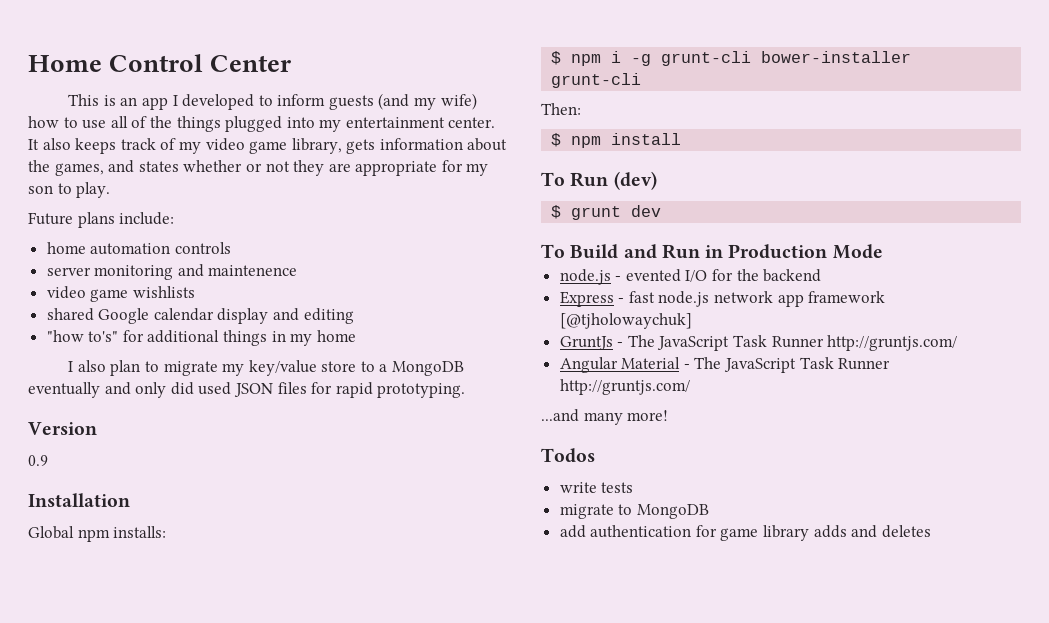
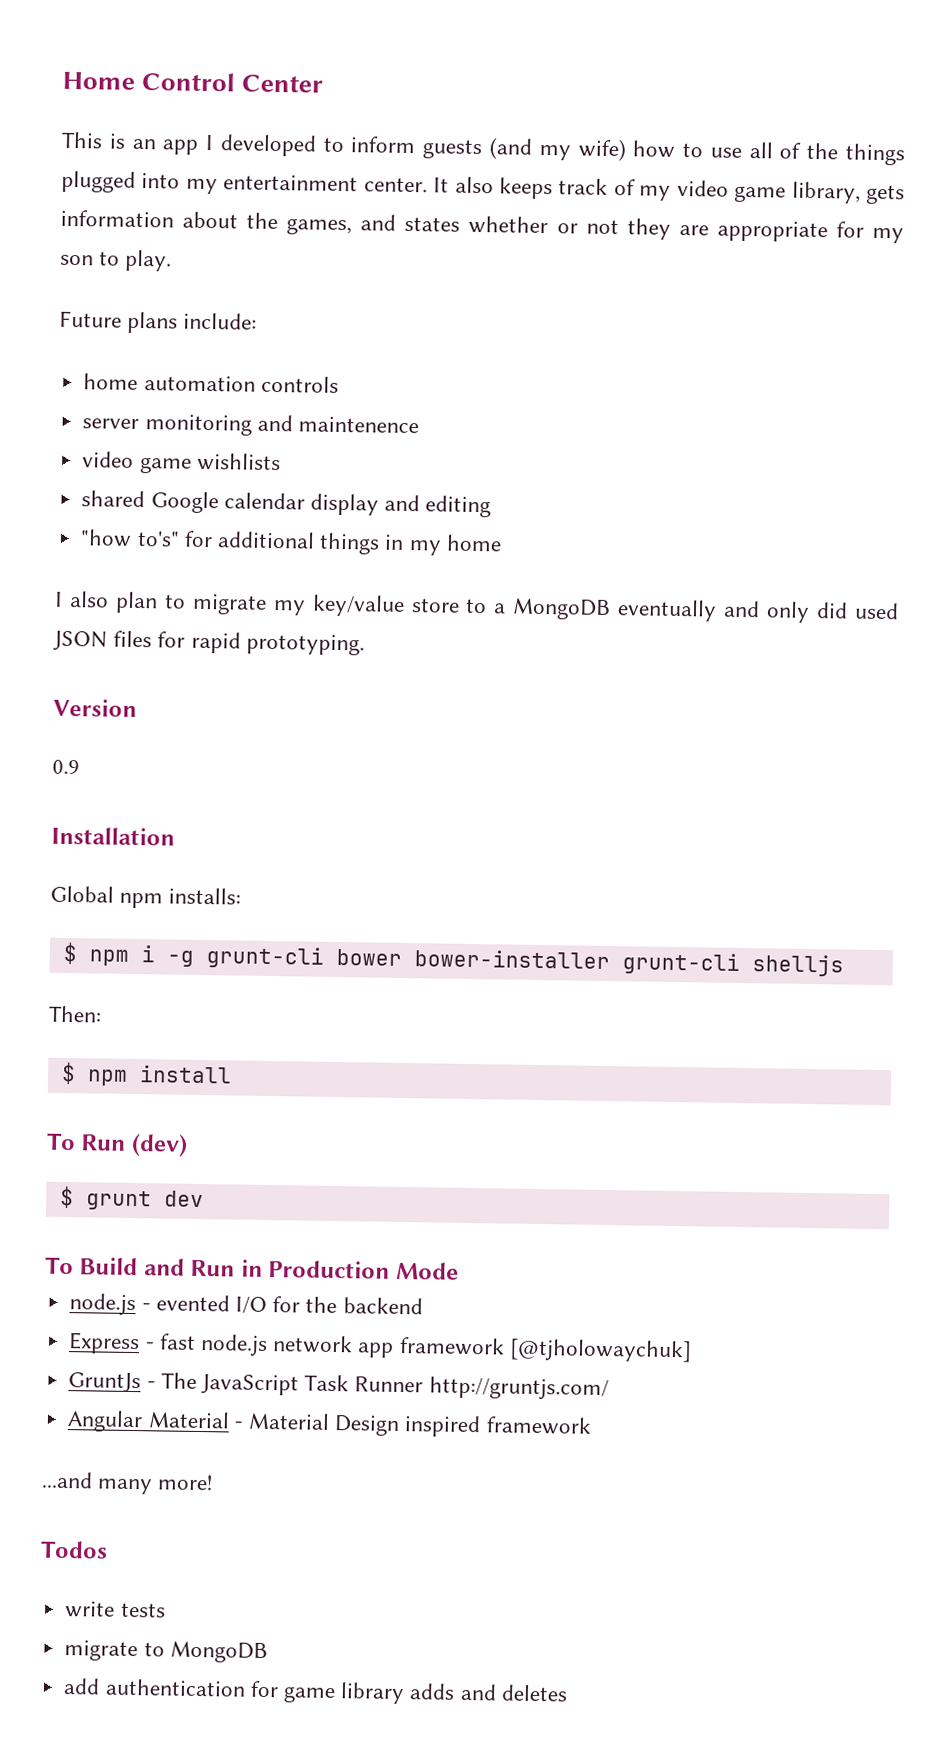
- $ npm i -g grunt-cli bower-installer grunt-cli
+ $ npm i -g grunt-cli bower bower-installer grunt-cli shelljs
- Angular Material - The JavaScript Task Runner http://gruntjs.com/
+ Angular Material - Material Design inspired framework

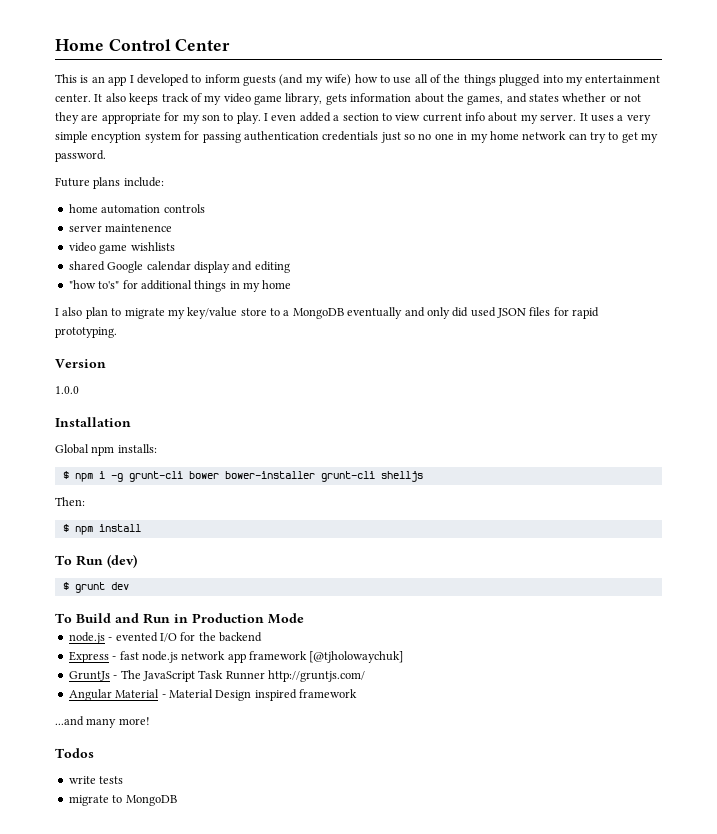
+ I even added a section to view current info about my server. It uses a very simple encyption system for passing authentication credentials just so no one in my home network can try to get my password.
- server monitoring and maintenence
+ server maintenence
- 0.9
+ 1.0.0
- add authentication for game library adds and deletes

